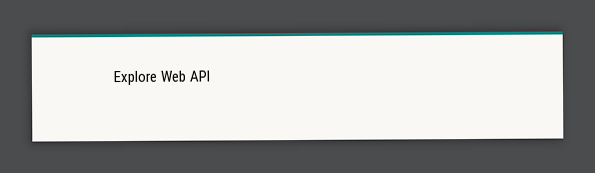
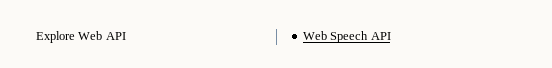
+ Web Speech API

